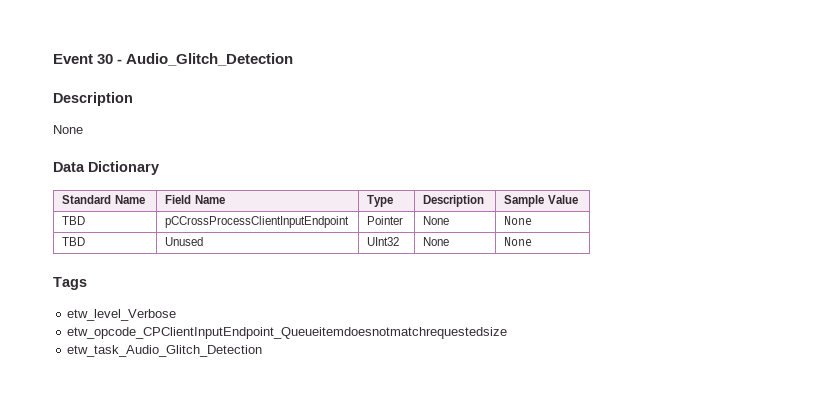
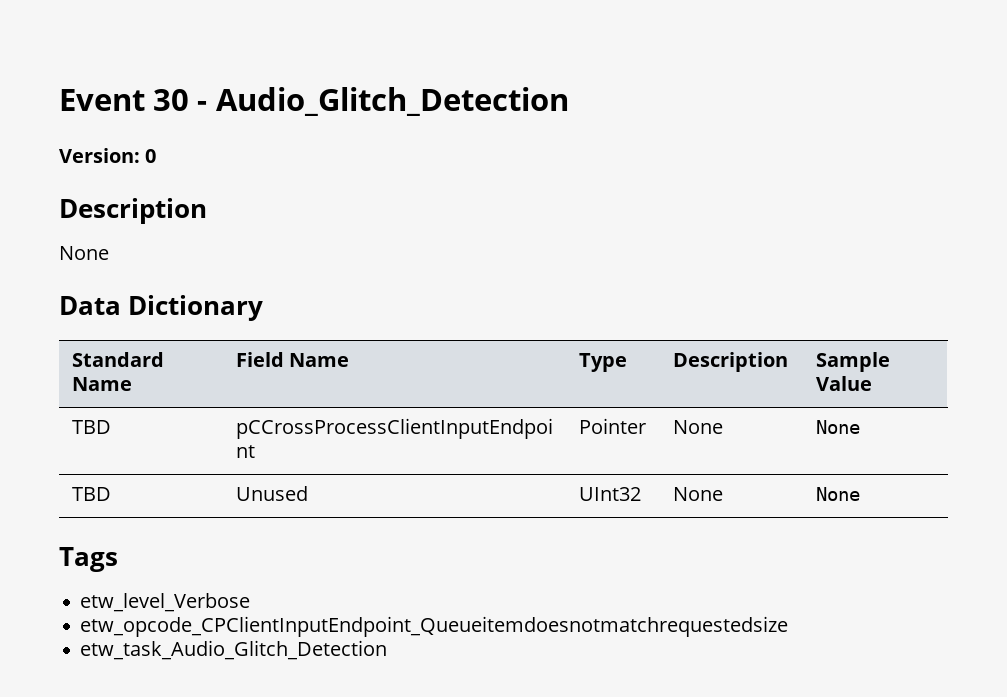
+ Version: 0

